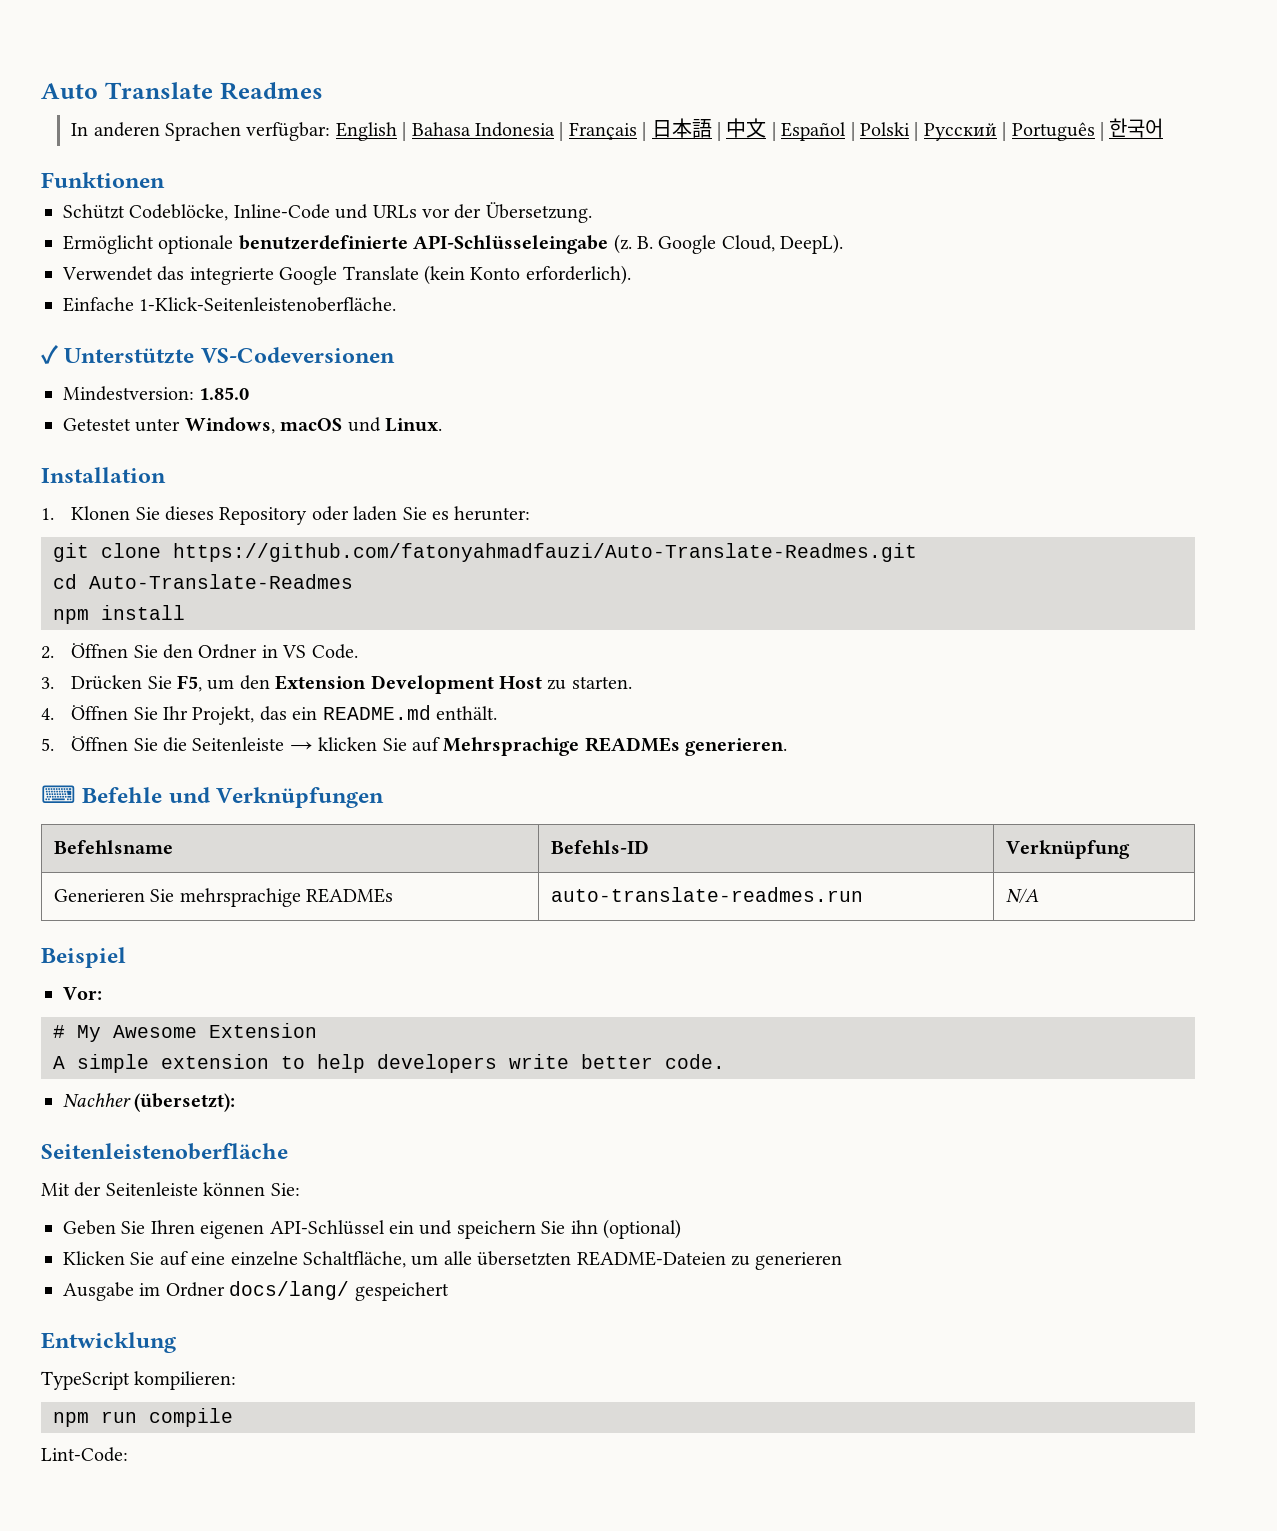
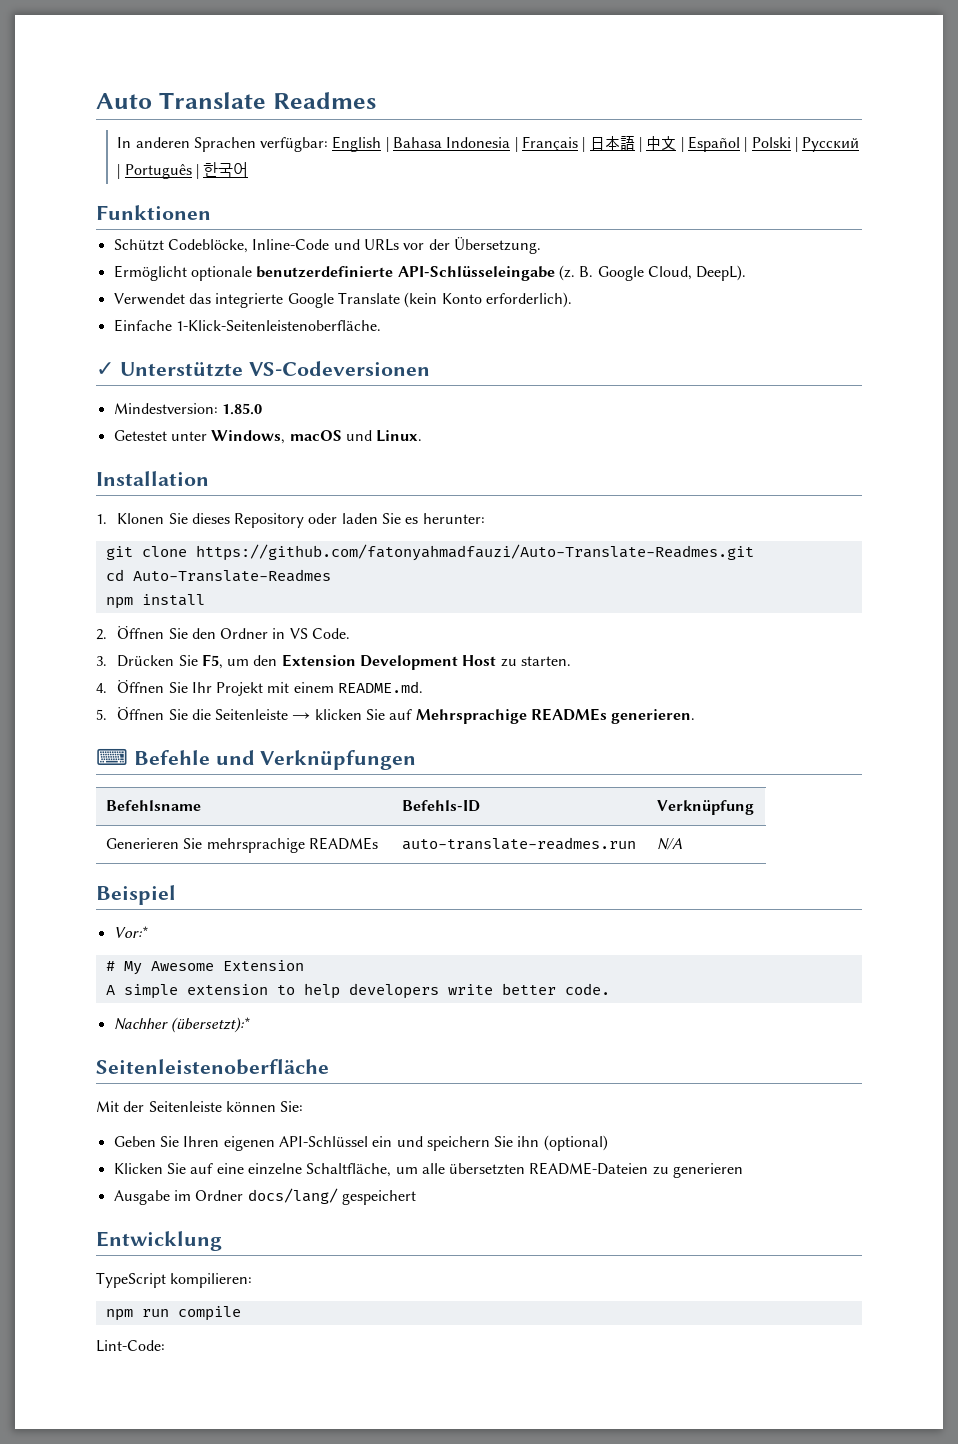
- 4. Öffnen Sie Ihr Projekt, das ein README.md enthält.
+ 4. Öffnen Sie Ihr Projekt mit einem README.md.
- Vor:
+ Vor:*
- Nachher (übersetzt):
+ Nachher (übersetzt):*

